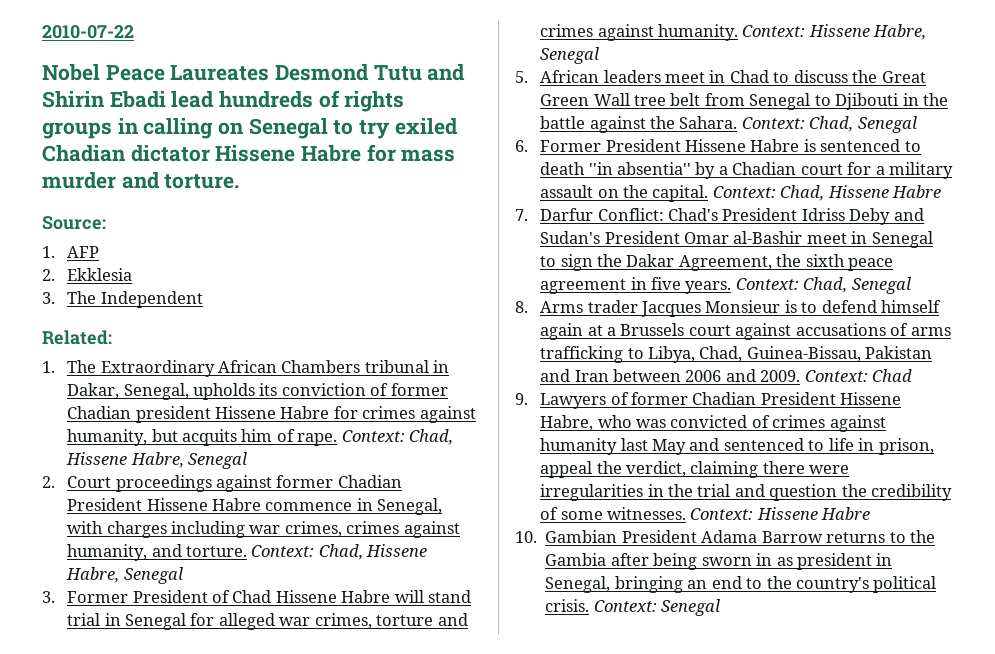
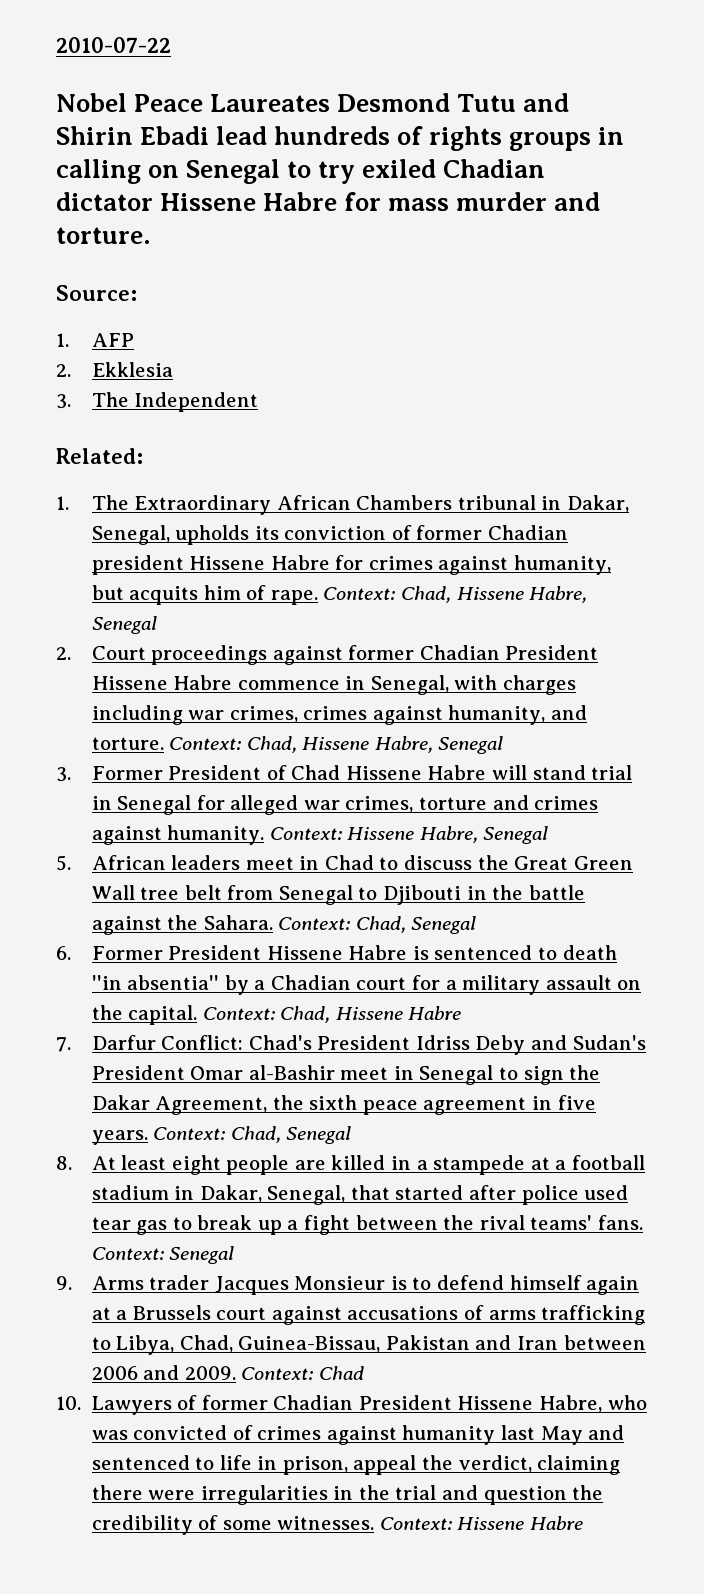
- 8. Arms trader Jacques Monsieur is to defend himself again at a Brussels court against accusations of arms trafficking to Libya, Chad, Guinea-Bissau, Pakistan and Iran between 2006 and 2009.
+ 8. At least eight people are killed in a stampede at a football stadium in Dakar, Senegal, that started after police used tear gas to break up a fight between the rival teams' fans. Context: Senegal
+ 9. Arms trader Jacques Monsieur is to defend himself again at a Brussels court against accusations of arms trafficking to Libya, Chad, Guinea-Bissau, Pakistan and Iran between 2006 and 2009.
- 9. Lawyers of former Chadian President Hissene Habre, who was convicted of crimes against humanity last May and sentenced to life in prison, appeal the verdict, claiming there were irregularities in the trial and question the credibility of some witnesses.
+ 10. Lawyers of former Chadian President Hissene Habre, who was convicted of crimes against humanity last May and sentenced to life in prison, appeal the verdict, claiming there were irregularities in the trial and question the credibility of some witnesses.
- 10. Gambian President Adama Barrow returns to the Gambia after being sworn in as president in Senegal, bringing an end to the country's political crisis. Context: Senegal

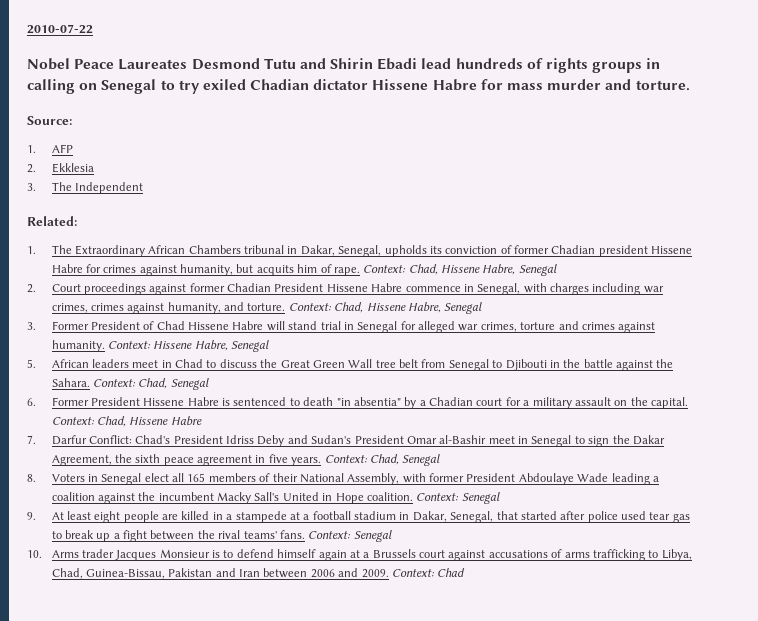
- 6. Former President Hissene Habre is sentenced to death ''in absentia'' by a Chadian court for a military assault on the capital.
+ 6. Former President Hissene Habre is sentenced to death "in absentia" by a Chadian court for a military assault on the capital.
- 8. At least eight people are killed in a stampede at a football stadium in Dakar, Senegal, that started after police used tear gas to break up a fight between the rival teams' fans.
+ 8. Voters in Senegal elect all 165 members of their National Assembly, with former President Abdoulaye Wade leading a coalition against the incumbent Macky Sall's United in Hope coalition. Context: Senegal
+ 9. At least eight people are killed in a stampede at a football stadium in Dakar, Senegal, that started after police used tear gas to break up a fight between the rival teams' fans.
- 9. Arms trader Jacques Monsieur is to defend himself again at a Brussels court against accusations of arms trafficking to Libya, Chad, Guinea-Bissau, Pakistan and Iran between 2006 and 2009.
+ 10. Arms trader Jacques Monsieur is to defend himself again at a Brussels court against accusations of arms trafficking to Libya, Chad, Guinea-Bissau, Pakistan and Iran between 2006 and 2009.
- 10. Lawyers of former Chadian President Hissene Habre, who was convicted of crimes against humanity last May and sentenced to life in prison, appeal the verdict, claiming there were irregularities in the trial and question the credibility of some witnesses. Context: Hissene Habre

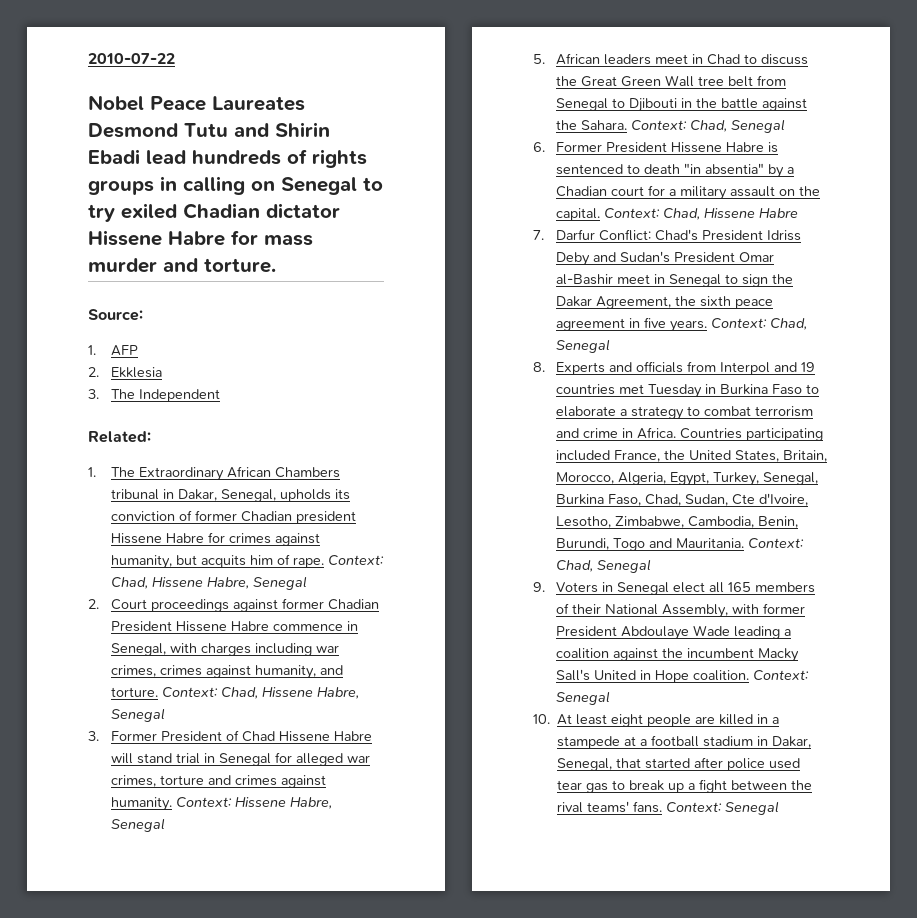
- 8. Voters in Senegal elect all 165 members of their National Assembly, with former President Abdoulaye Wade leading a coalition against the incumbent Macky Sall's United in Hope coalition.
+ 8. Experts and officials from Interpol and 19 countries met Tuesday in Burkina Faso to elaborate a strategy to combat terrorism and crime in Africa. Countries participating included France, the United States, Britain, Morocco, Algeria, Egypt, Turkey, Senegal, Burkina Faso, Chad, Sudan, Cte d'Ivoire, Lesotho, Zimbabwe, Cambodia, Benin, Burundi, Togo and Mauritania. Context: Chad, Senegal
+ 9. Voters in Senegal elect all 165 members of their National Assembly, with former President Abdoulaye Wade leading a coalition against the incumbent Macky Sall's United in Hope coalition.
- 9. At least eight people are killed in a stampede at a football stadium in Dakar, Senegal, that started after police used tear gas to break up a fight between the rival teams' fans.
+ 10. At least eight people are killed in a stampede at a football stadium in Dakar, Senegal, that started after police used tear gas to break up a fight between the rival teams' fans.
- 10. Arms trader Jacques Monsieur is to defend himself again at a Brussels court against accusations of arms trafficking to Libya, Chad, Guinea-Bissau, Pakistan and Iran between 2006 and 2009. Context: Chad

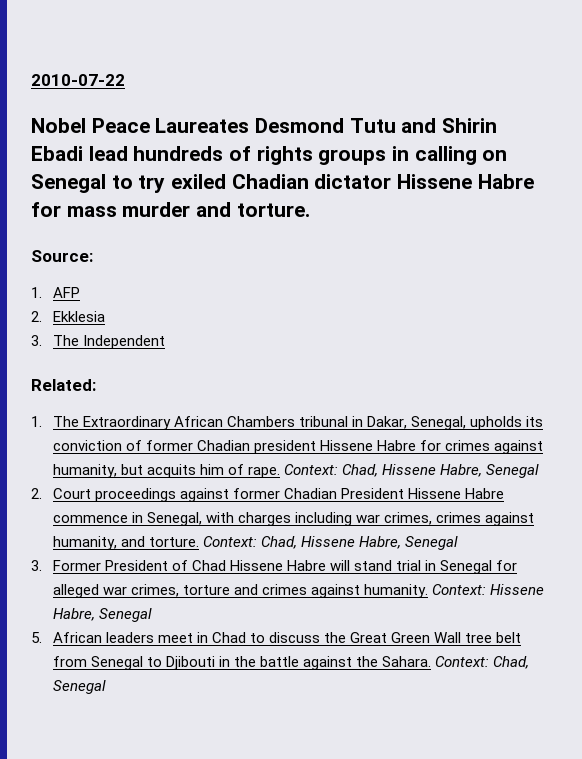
- 6. Former President Hissene Habre is sentenced to death "in absentia" by a Chadian court for a military assault on the capital. Context: Chad, Hissene Habre
- 7. Darfur Conflict: Chad's President Idriss Deby and Sudan's President Omar al-Bashir meet in Senegal to sign the Dakar Agreement, the sixth peace agreement in five years. Context: Chad, Senegal
- 8. Experts and officials from Interpol and 19 countries met Tuesday in Burkina Faso to elaborate a strategy to combat terrorism and crime in Africa. Countries participating included France, the United States, Britain, Morocco, Algeria, Egypt, Turkey, Senegal, Burkina Faso, Chad, Sudan, Cte d'Ivoire, Lesotho, Zimbabwe, Cambodia, Benin, Burundi, Togo and Mauritania. Context: Chad, Senegal
- 9. Voters in Senegal elect all 165 members of their National Assembly, with former President Abdoulaye Wade leading a coalition against the incumbent Macky Sall's United in Hope coalition. Context: Senegal
- 10. At least eight people are killed in a stampede at a football stadium in Dakar, Senegal, that started after police used tear gas to break up a fight between the rival teams' fans. Context: Senegal

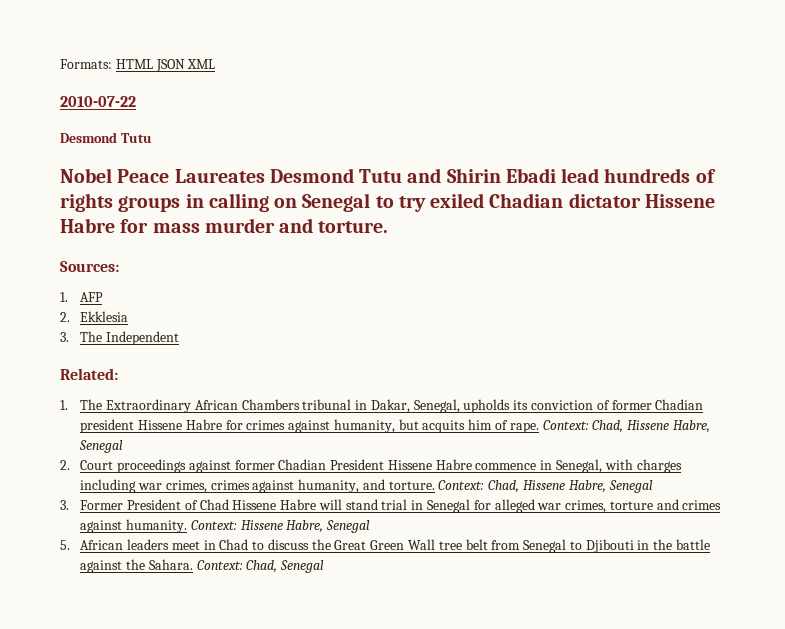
+ Formats: HTML JSON XML
  2010-07-22
+ Desmond Tutu
- Source:
+ Sources:

